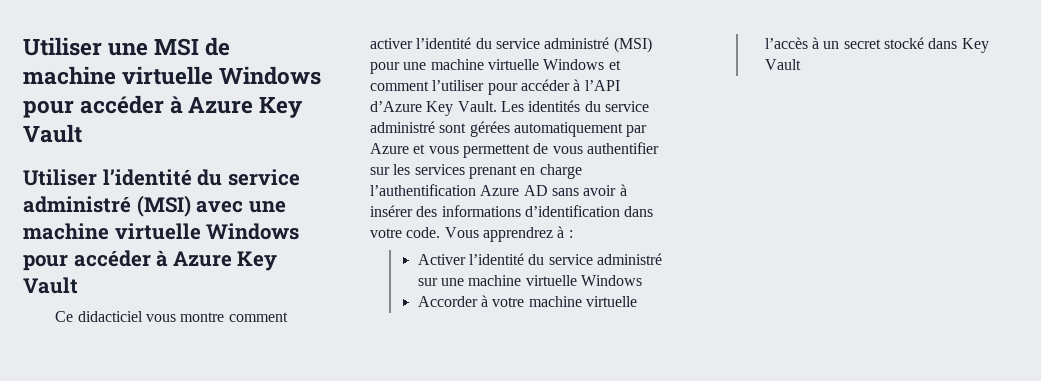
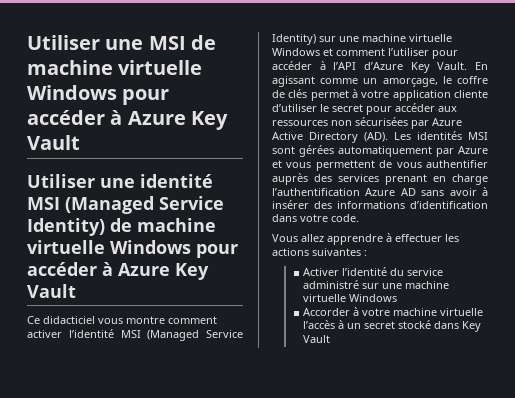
- Utiliser l’identité du service administré (MSI) avec une machine virtuelle Windows pour accéder à Azure Key Vault
+ Utiliser une identité MSI (Managed Service Identity) de machine virtuelle Windows pour accéder à Azure Key Vault
- Ce didacticiel vous montre comment activer l’identité du service administré (MSI) pour une machine virtuelle Windows et comment l’utiliser pour accéder à l’API d’Azure Key Vault.
+ Ce didacticiel vous montre comment activer l’identité MSI (Managed Service Identity) sur une machine virtuelle Windows et comment l’utiliser pour accéder à l’API d’Azure Key Vault.
- Les identités du service administré sont gérées automatiquement par Azure et vous permettent de vous authentifier sur les services prenant en charge l’authentification Azure AD sans avoir à insérer des informations d’identification dans votre code. Vous apprendrez à :
+ En agissant comme un amorçage, le coffre de clés permet à votre application cliente d’utiliser le secret pour accéder aux ressources non sécurisées par Azure Active Directory (AD). Les identités MSI sont gérées automatiquement par Azure et vous permettent de vous authentifier auprès des services prenant en charge l’authentification Azure AD sans avoir à insérer des informations d’identification dans votre code.
+ Vous allez apprendre à effectuer les actions suivantes :

